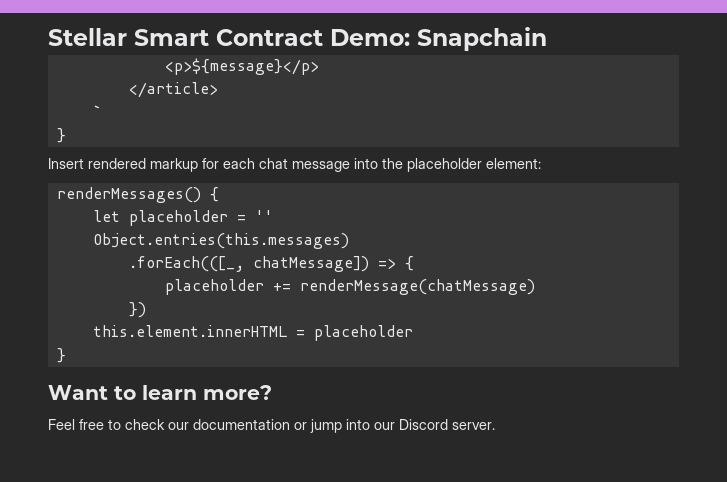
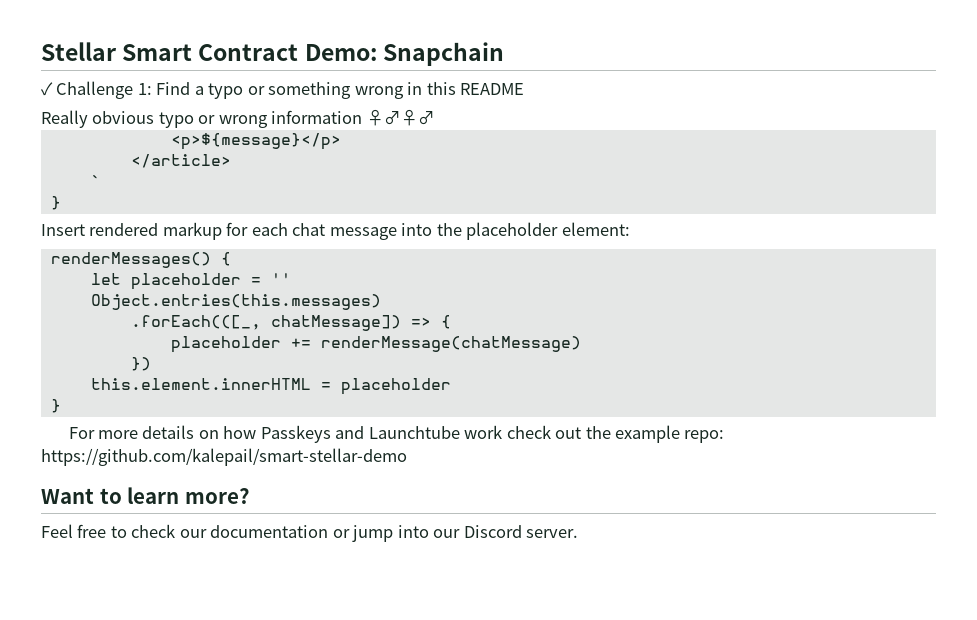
+ ✓ Challenge 1: Find a typo or something wrong in this README
+ Really obvious typo or wrong information ♀♂♀♂
+ For more details on how Passkeys and Launchtube work check out the example repo: https://github.com/kalepail/smart-stellar-demo

